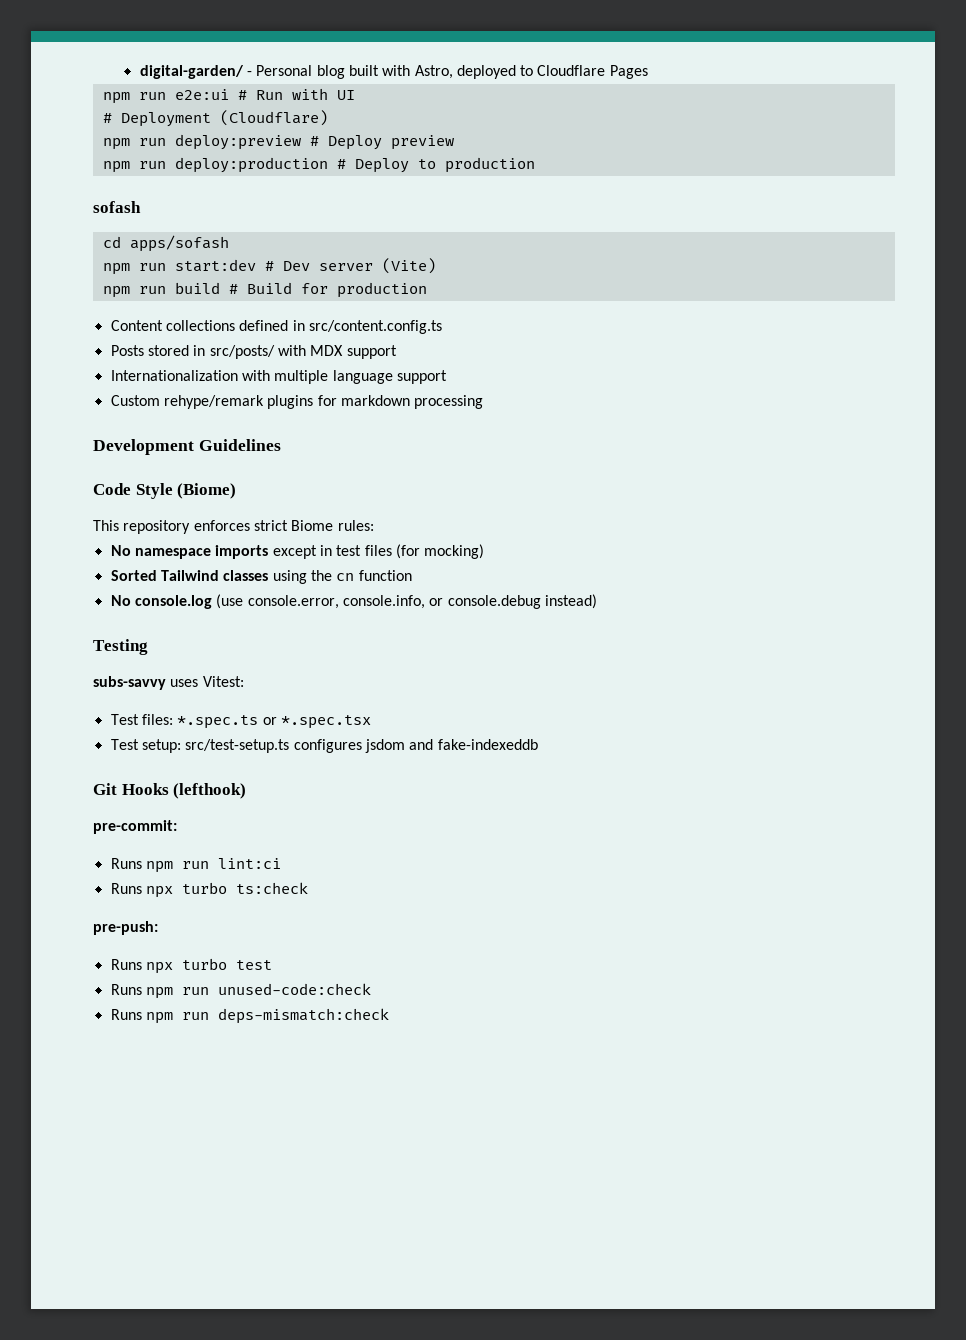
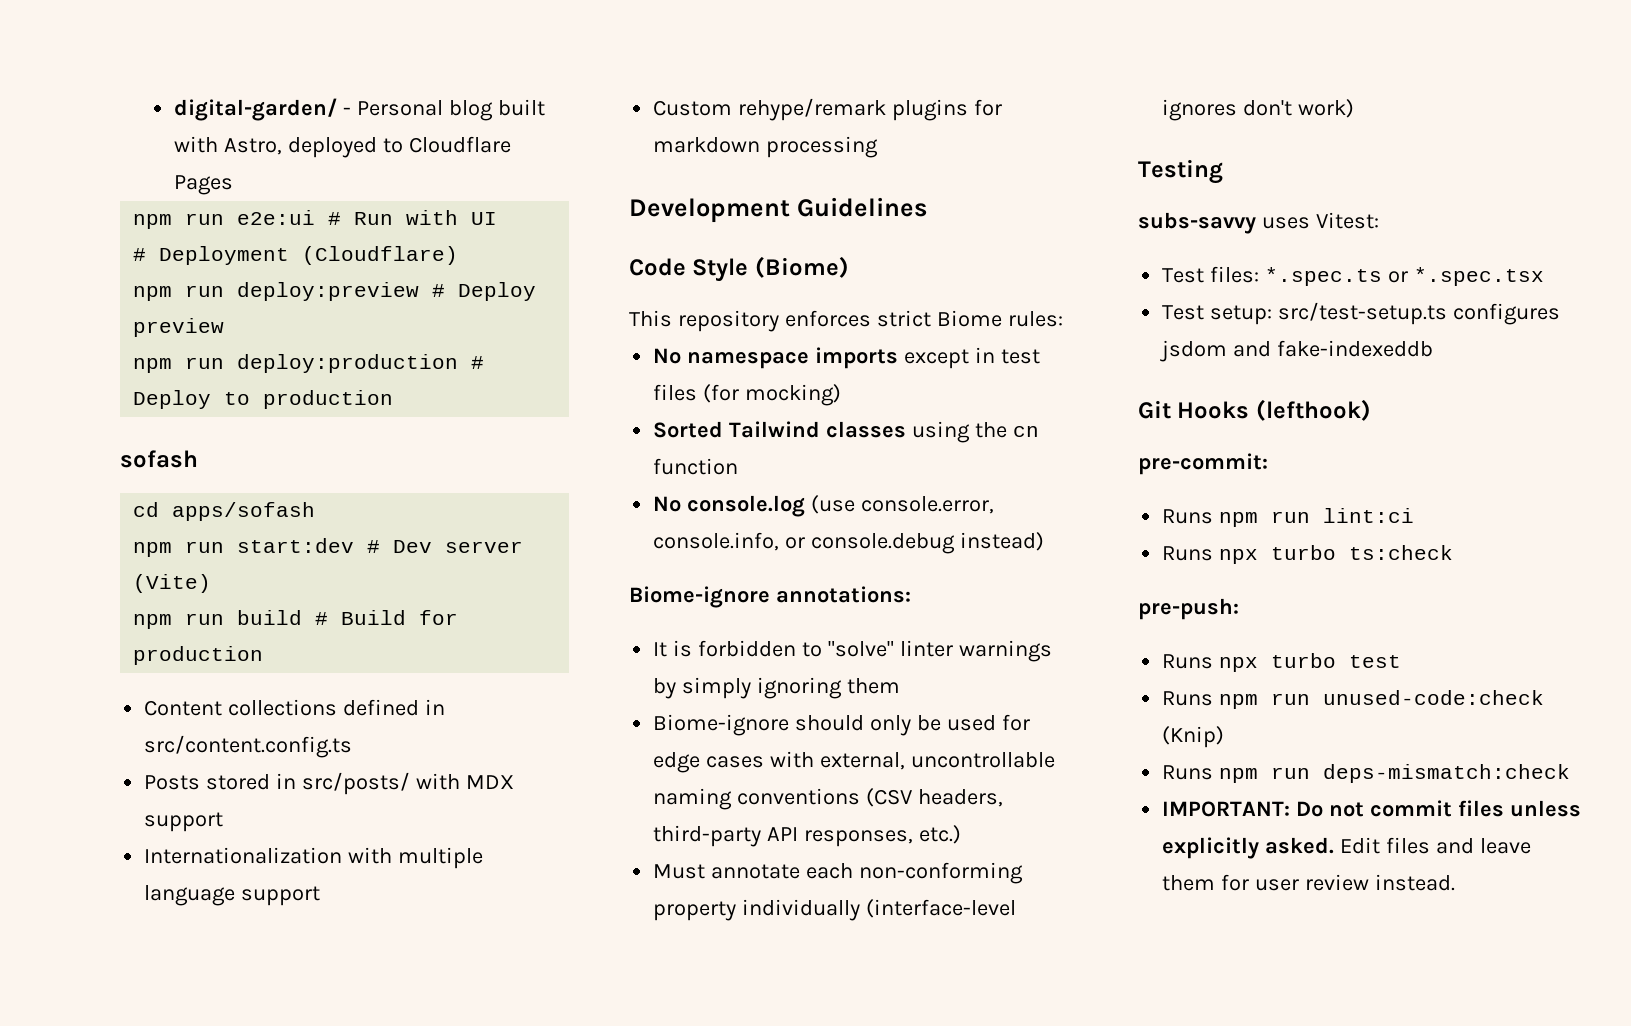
+ Biome-ignore annotations:
+ It is forbidden to "solve" linter warnings by simply ignoring them
+ Biome-ignore should only be used for edge cases with external, uncontrollable naming conventions (CSV headers, third-party API responses, etc.)
+ Must annotate each non-conforming property individually (interface-level ignores don't work)
- Runs npm run unused-code:check
+ Runs npm run unused-code:check (Knip)
+ IMPORTANT: Do not commit files unless explicitly asked. Edit files and leave them for user review instead.

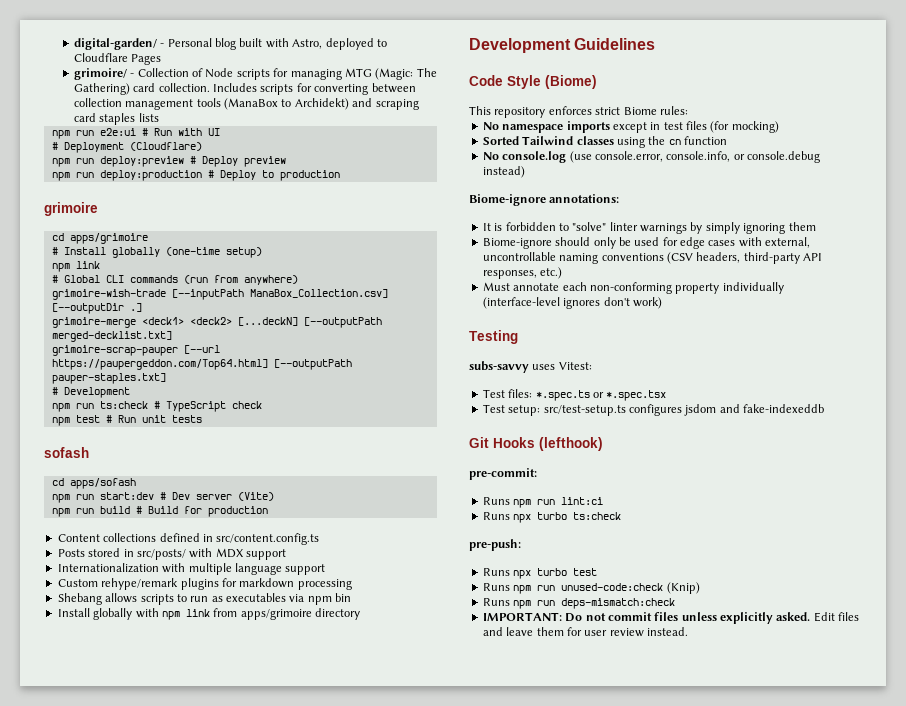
+ grimoire/ - Collection of Node scripts for managing MTG (Magic: The Gathering) card collection. Includes scripts for converting between collection management tools (ManaBox to Archidekt) and scraping card staples lists
+ grimoire
+ cd apps/grimoire
+ # Install globally (one-time setup)
+ npm link
+ # Global CLI commands (run from anywhere)
+ grimoire-wish-trade [--inputPath ManaBox_Collection.csv] [--outputDir .]
+ grimoire-merge <deck1> <deck2> [...deckN] [--outputPath merged-decklist.txt]
+ grimoire-scrap-pauper [--url https://paupergeddon.com/Top64.html] [--outputPath pauper-staples.txt]
+ # Development
+ npm run ts:check # TypeScript check
+ npm test # Run unit tests
+ Shebang allows scripts to run as executables via npm bin
+ Install globally with npm link from apps/grimoire directory

